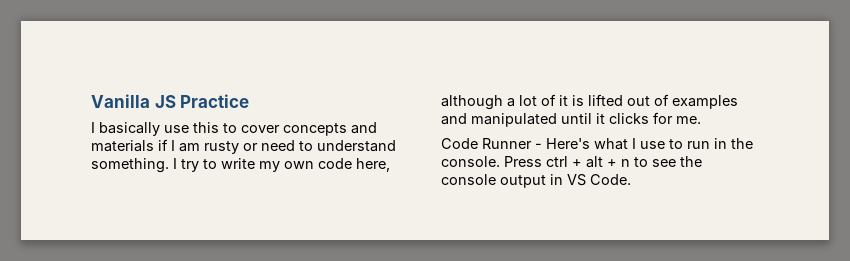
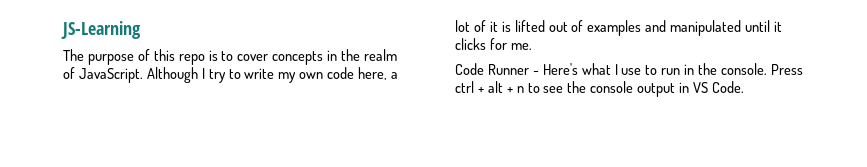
- Vanilla JS Practice
- I basically use this to cover concepts and materials if I am rusty or need to understand something. I try to write my own code here, although a lot of it is lifted out of examples and manipulated until it clicks for me.
+ JS-Learning
+ The purpose of this repo is to cover concepts in the realm of JavaScript. Although I try to write my own code here, a lot of it is lifted out of examples and manipulated until it clicks for me.

